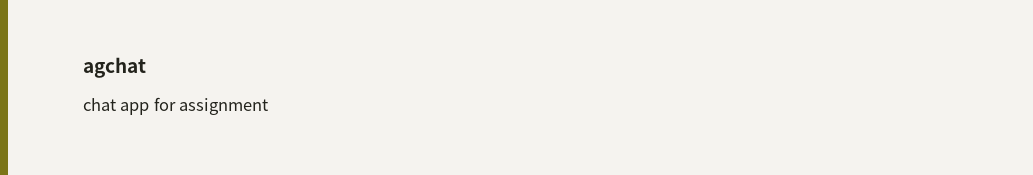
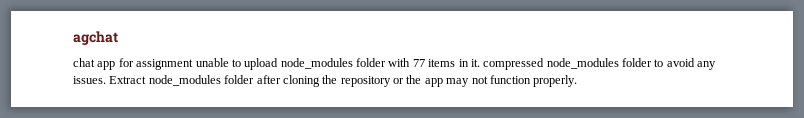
- chat app for assignment
+ chat app for assignment unable to upload node_modules folder with 77 items in it. compressed node_modules folder to avoid any issues. Extract node_modules folder after cloning the repository or the app may not function properly.

